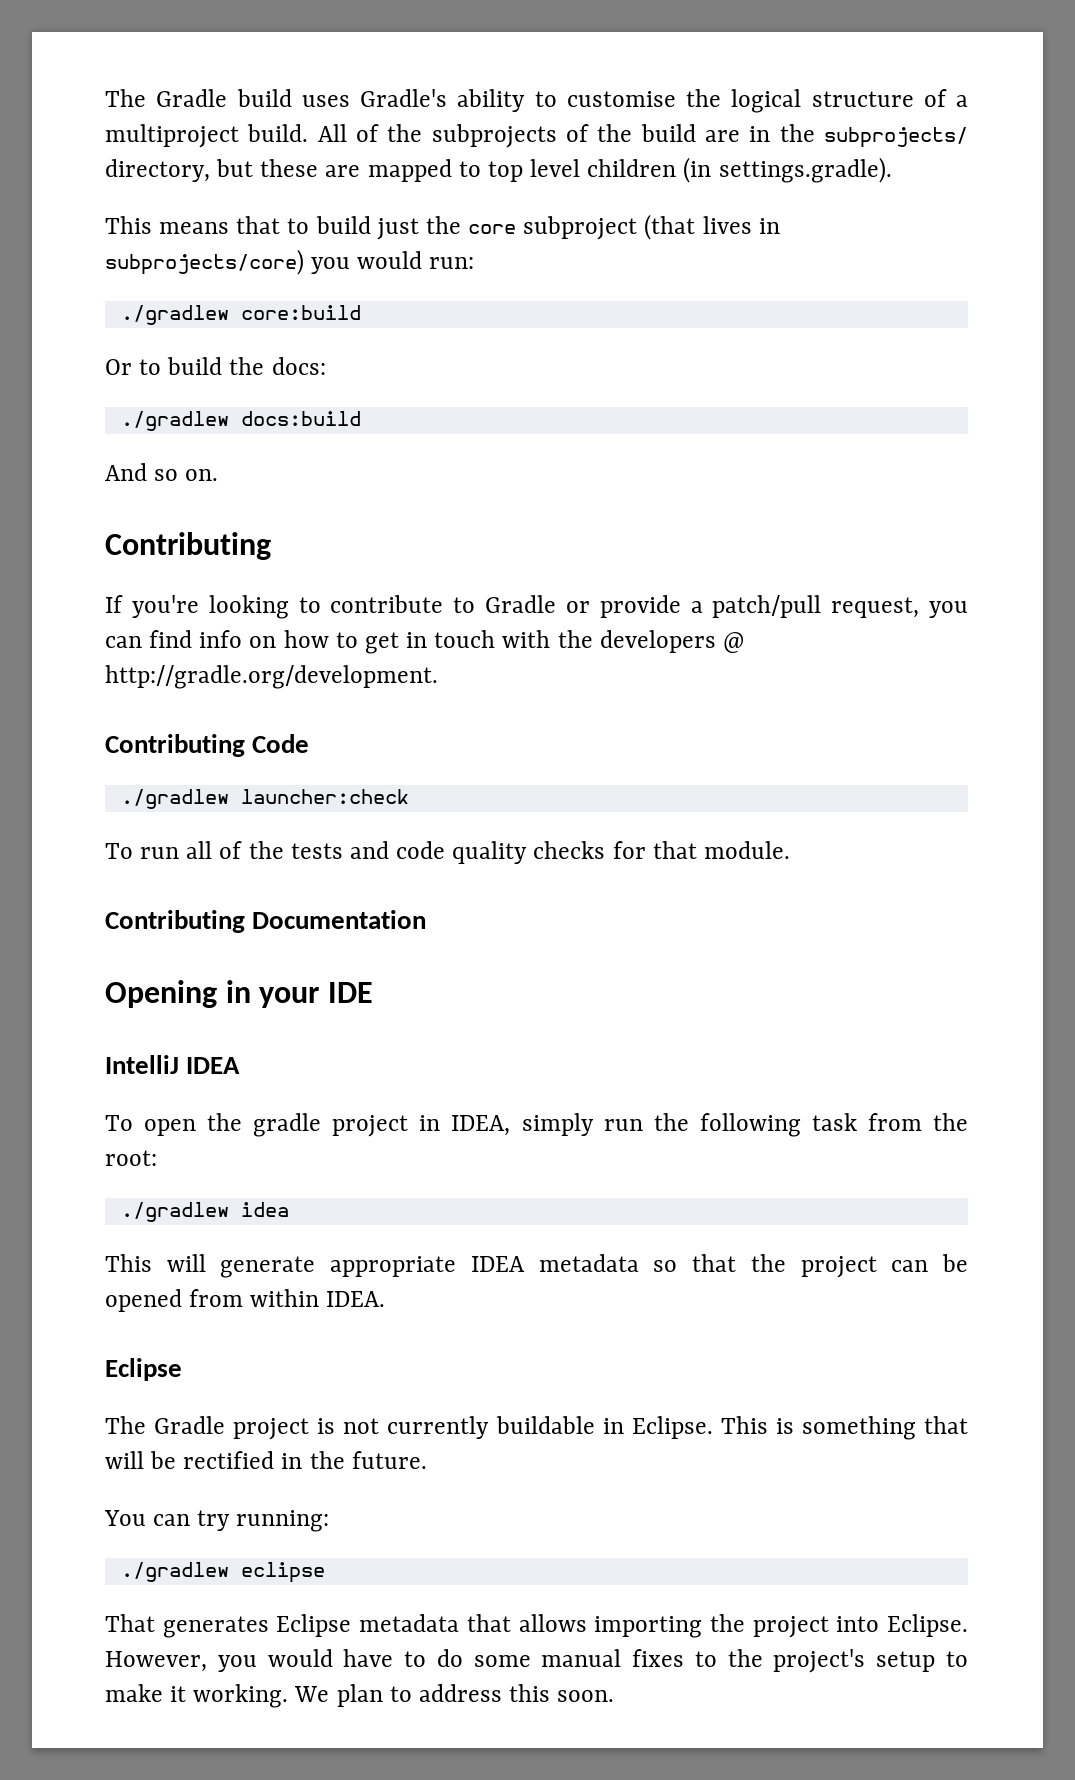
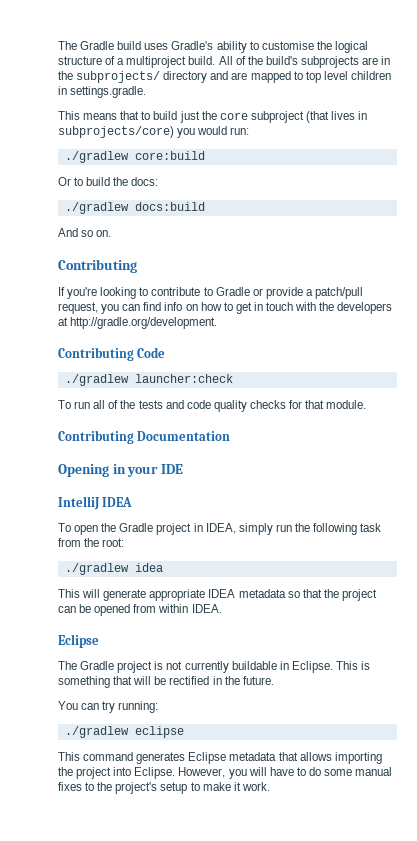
- All of the subprojects of the build are in the subprojects/ directory, but these are mapped to top level children (in settings.gradle).
+ All of the build's subprojects are in the subprojects/ directory and are mapped to top level children in settings.gradle.
- If you're looking to contribute to Gradle or provide a patch/pull request, you can find info on how to get in touch with the developers @ http://gradle.org/development.
+ If you're looking to contribute to Gradle or provide a patch/pull request, you can find info on how to get in touch with the developers at http://gradle.org/development.
- To open the gradle project in IDEA, simply run the following task from the root:
+ To open the Gradle project in IDEA, simply run the following task from the root:
- That generates Eclipse metadata that allows importing the project into Eclipse.
+ This command generates Eclipse metadata that allows importing the project into Eclipse.
- However, you would have to do some manual fixes to the project's setup to make it working. We plan to address this soon.
+ However, you will have to do some manual fixes to the project's setup to make it work.

